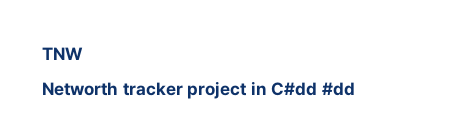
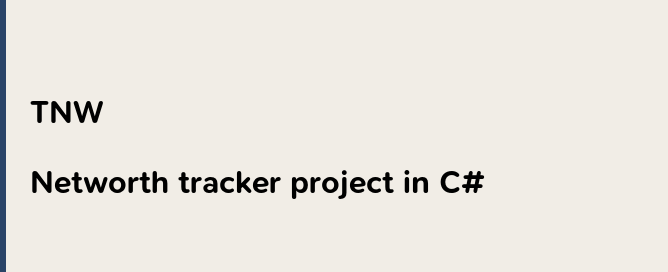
- Networth tracker project in C#dd #dd
+ Networth tracker project in C#

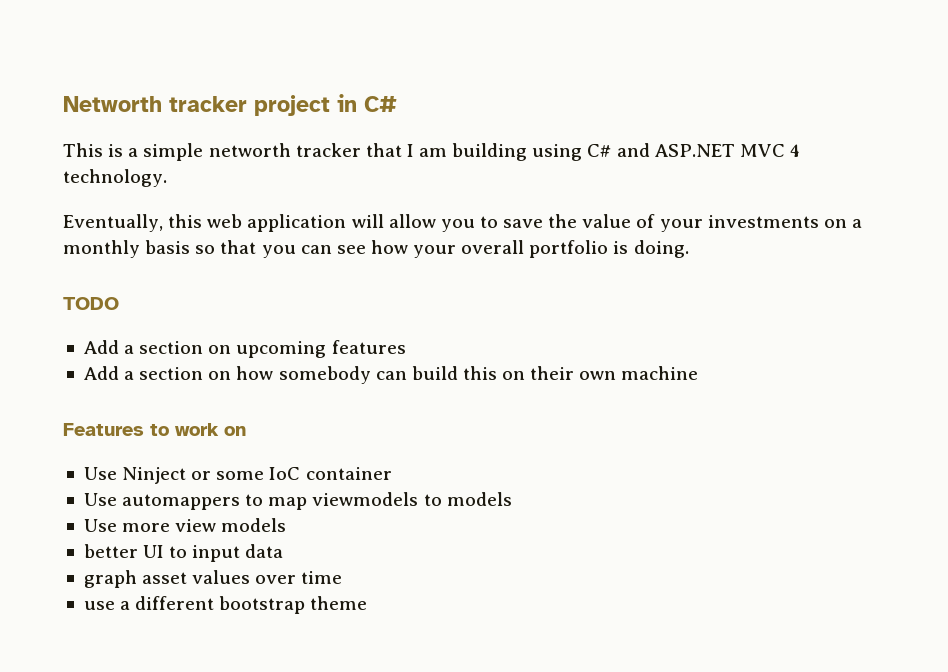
- TNW
+ This is a simple networth tracker that I am building using C# and ASP.NET MVC 4 technology.
+ Eventually, this web application will allow you to save the value of your investments on a monthly basis so that you can see how your overall portfolio is doing.
+ TODO
+ Add a section on upcoming features
+ Add a section on how somebody can build this on their own machine
+ Features to work on
+ Use Ninject or some IoC container
+ Use automappers to map viewmodels to models
+ Use more view models
+ better UI to input data
+ graph asset values over time
+ use a different bootstrap theme

